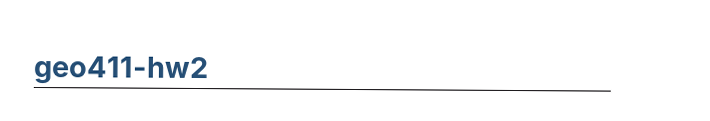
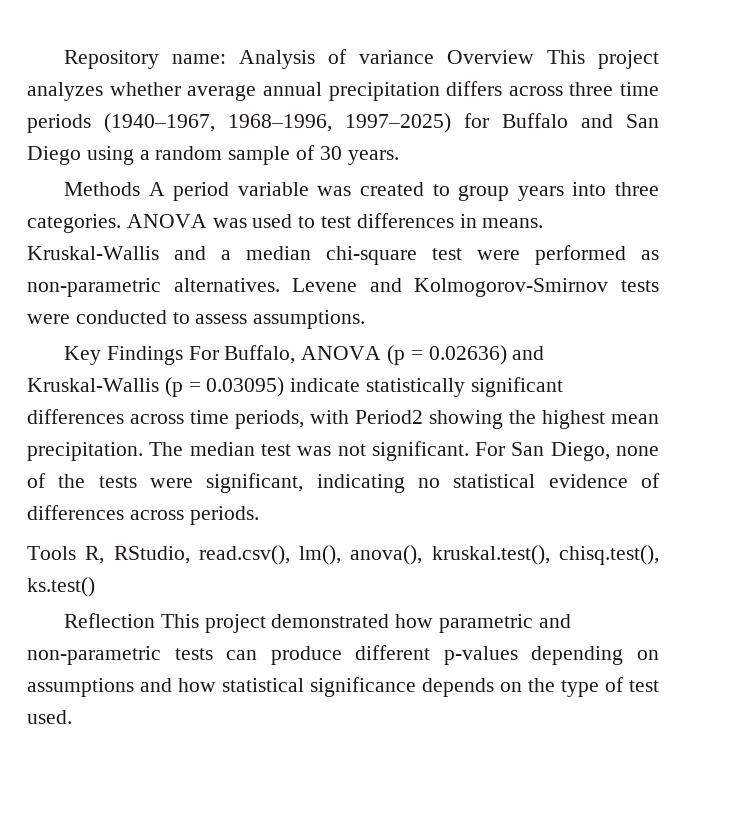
- geo411-hw2
+ Repository name: Analysis of variance Overview This project analyzes whether average annual precipitation differs across three time periods (1940–1967, 1968–1996, 1997–2025) for Buffalo and San Diego using a random sample of 30 years.
+ Methods A period variable was created to group years into three categories. ANOVA was used to test differences in means. Kruskal-Wallis and a median chi-square test were performed as non-parametric alternatives. Levene and Kolmogorov-Smirnov tests were conducted to assess assumptions.
+ Key Findings For Buffalo, ANOVA (p = 0.02636) and Kruskal-Wallis (p = 0.03095) indicate statistically significant differences across time periods, with Period2 showing the highest mean precipitation. The median test was not significant. For San Diego, none of the tests were significant, indicating no statistical evidence of differences across periods.
+ Tools R, RStudio, read.csv(), lm(), anova(), kruskal.test(), chisq.test(), ks.test()
+ Reflection This project demonstrated how parametric and non-parametric tests can produce different p-values depending on assumptions and how statistical significance depends on the type of test used.

